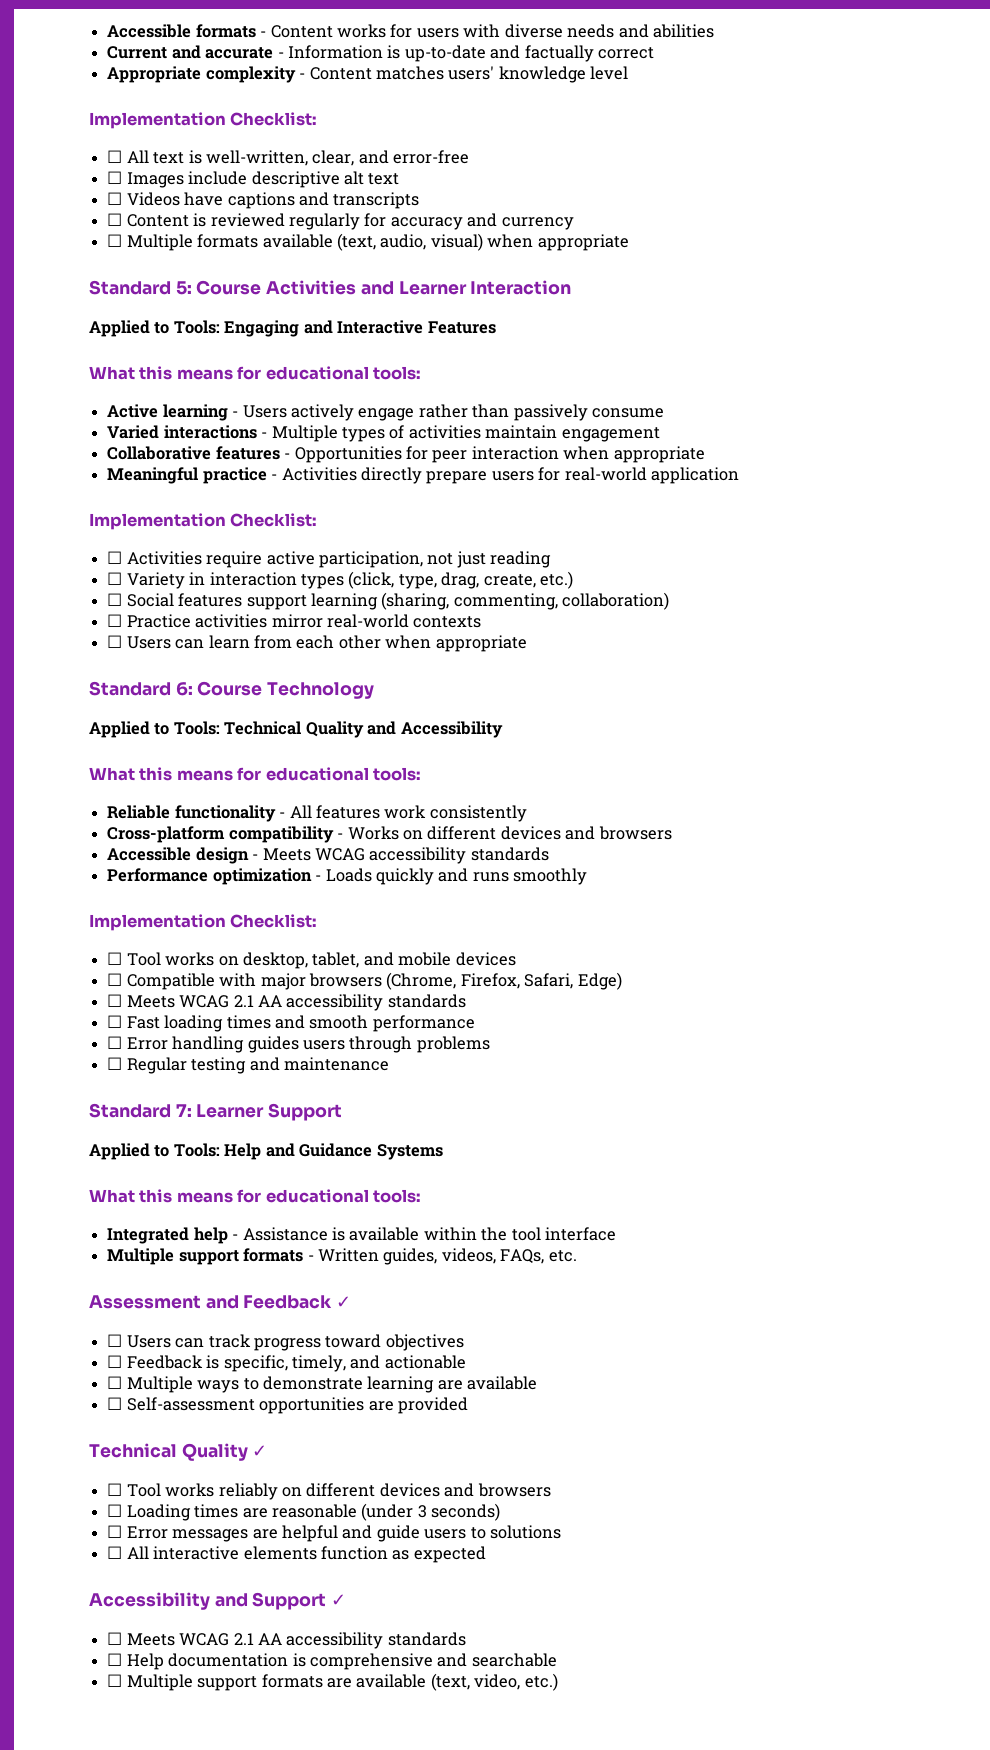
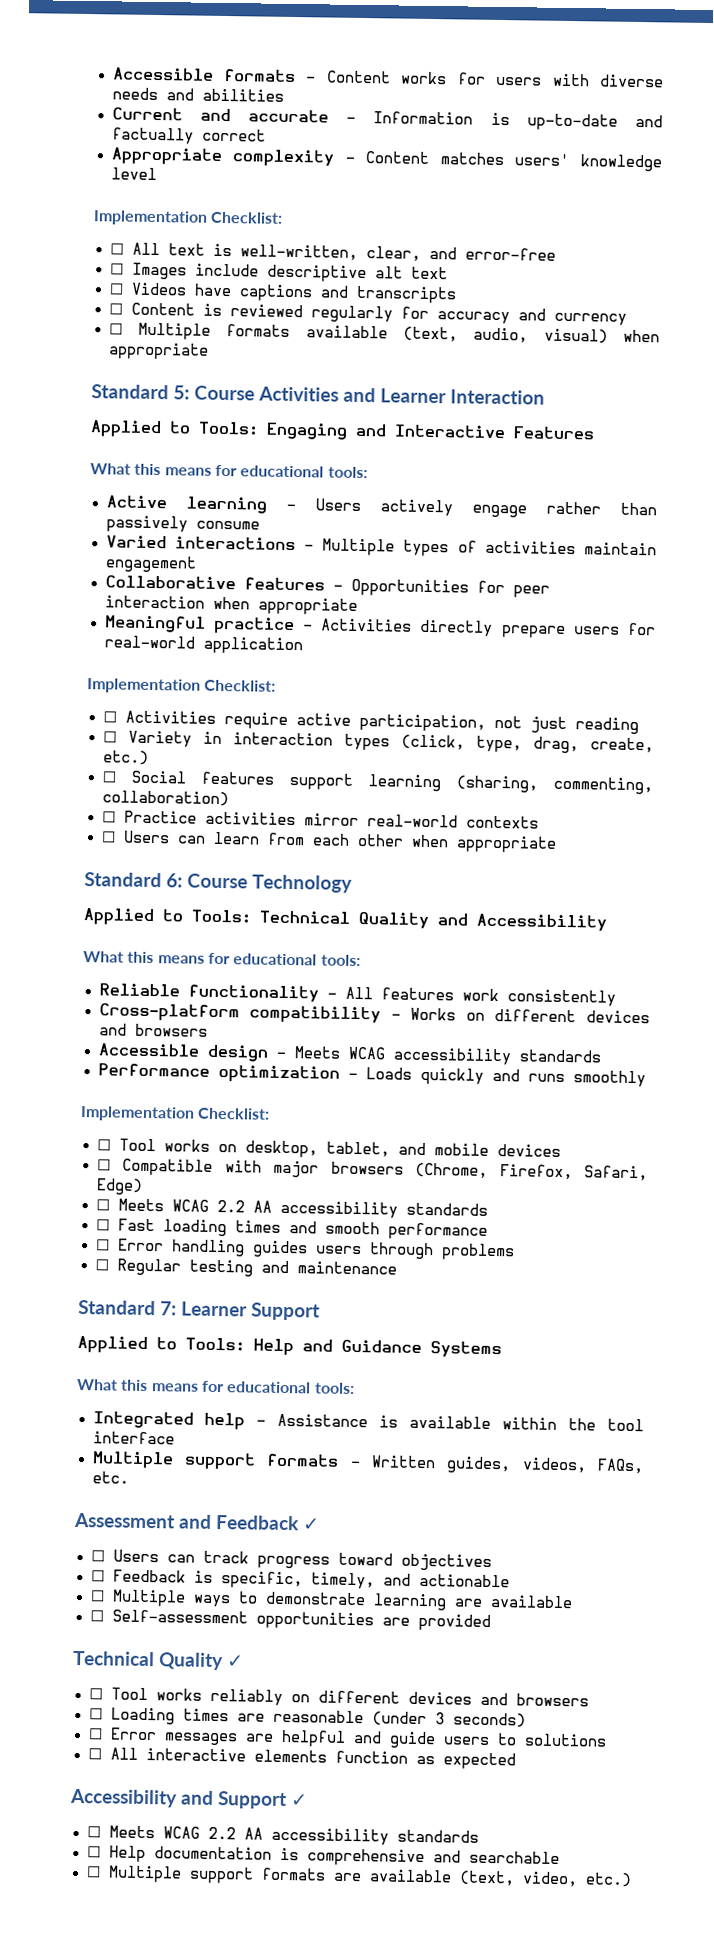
  ☐ Compatible with major browsers (Chrome, Firefox, Safari, Edge)
- ☐ Meets WCAG 2.1 AA accessibility standards
+ ☐ Meets WCAG 2.2 AA accessibility standards
  Accessibility and Support ✓
- ☐ Meets WCAG 2.1 AA accessibility standards
+ ☐ Meets WCAG 2.2 AA accessibility standards

